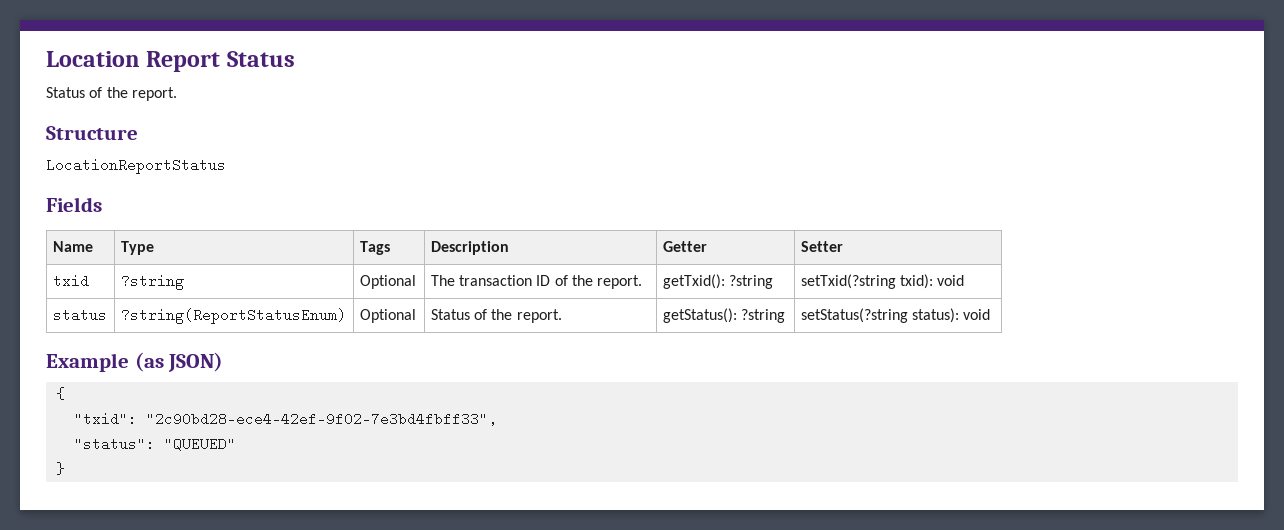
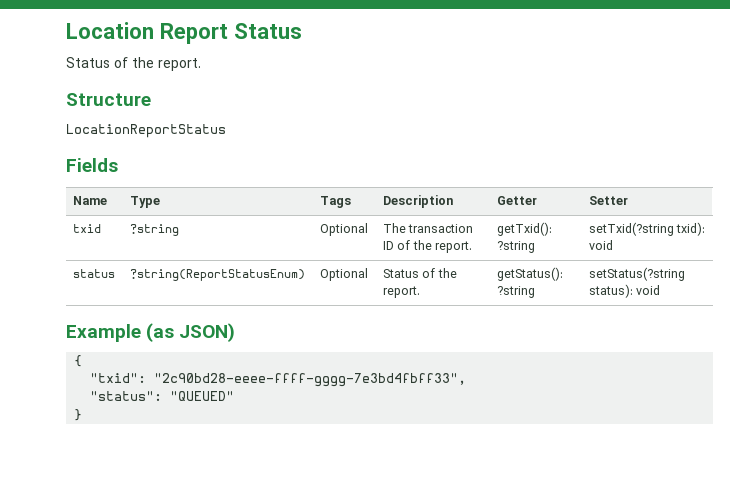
- "txid": "2c90bd28-ece4-42ef-9f02-7e3bd4fbff33",
+ "txid": "2c90bd28-eeee-ffff-gggg-7e3bd4fbff33",

